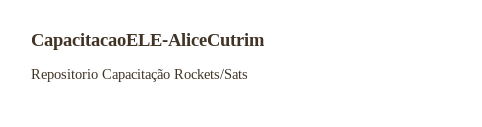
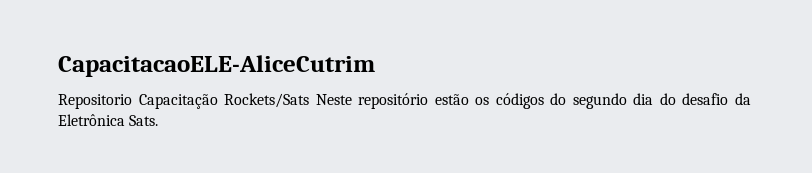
- Repositorio Capacitação Rockets/Sats
+ Repositorio Capacitação Rockets/Sats Neste repositório estão os códigos do segundo dia do desafio da Eletrônica Sats.

